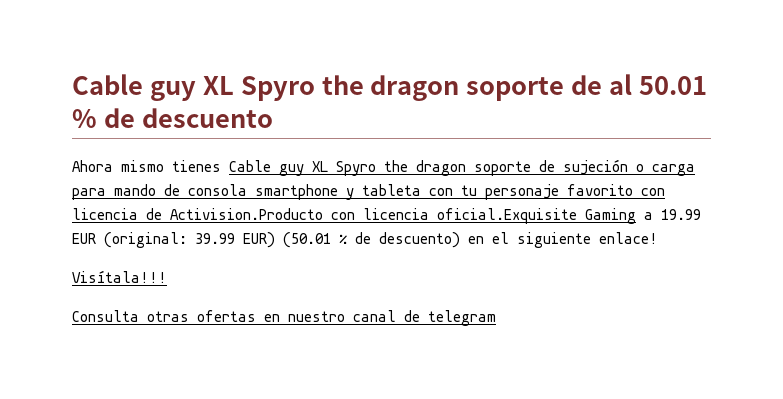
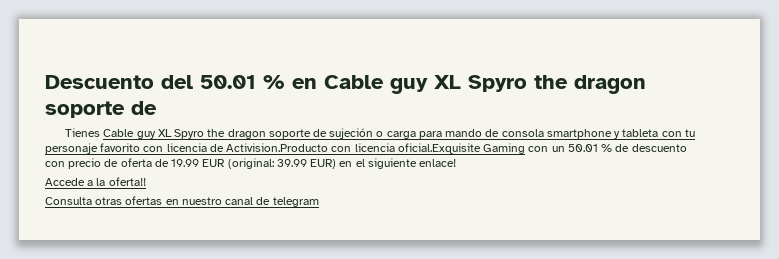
- Cable guy XL Spyro the dragon soporte de al 50.01 % de descuento
- Ahora mismo tienes Cable guy XL Spyro the dragon soporte de sujeción o carga para mando de consola smartphone y tableta con tu personaje favorito con licencia de Activision.Producto con licencia oficial.Exquisite Gaming a 19.99 EUR (original: 39.99 EUR) (50.01 % de descuento) en el siguiente enlace!
+ Descuento del 50.01 % en Cable guy XL Spyro the dragon soporte de
+ Tienes Cable guy XL Spyro the dragon soporte de sujeción o carga para mando de consola smartphone y tableta con tu personaje favorito con licencia de Activision.Producto con licencia oficial.Exquisite Gaming con un 50.01 % de descuento con precio de oferta de 19.99 EUR (original: 39.99 EUR) en el siguiente enlace!
- Visítala!!!
+ Accede a la oferta!!

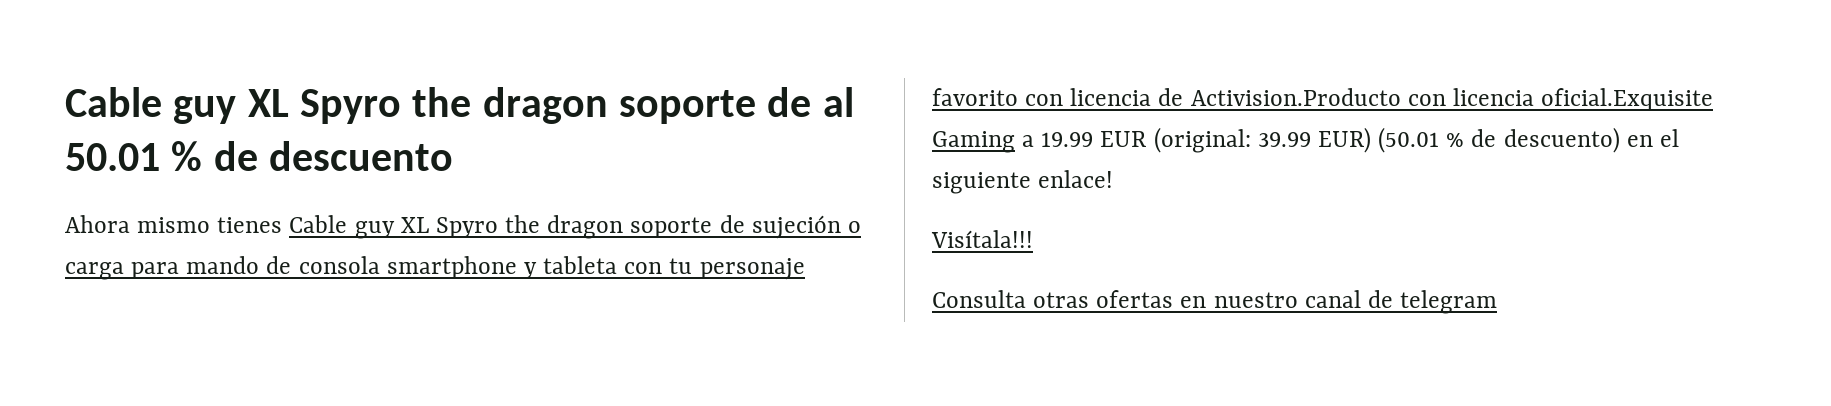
- Descuento del 50.01 % en Cable guy XL Spyro the dragon soporte de
- Tienes Cable guy XL Spyro the dragon soporte de sujeción o carga para mando de consola smartphone y tableta con tu personaje favorito con licencia de Activision.Producto con licencia oficial.Exquisite Gaming con un 50.01 % de descuento con precio de oferta de 19.99 EUR (original: 39.99 EUR) en el siguiente enlace!
+ Cable guy XL Spyro the dragon soporte de al 50.01 % de descuento
+ Ahora mismo tienes Cable guy XL Spyro the dragon soporte de sujeción o carga para mando de consola smartphone y tableta con tu personaje favorito con licencia de Activision.Producto con licencia oficial.Exquisite Gaming a 19.99 EUR (original: 39.99 EUR) (50.01 % de descuento) en el siguiente enlace!
- Accede a la oferta!!
+ Visítala!!!

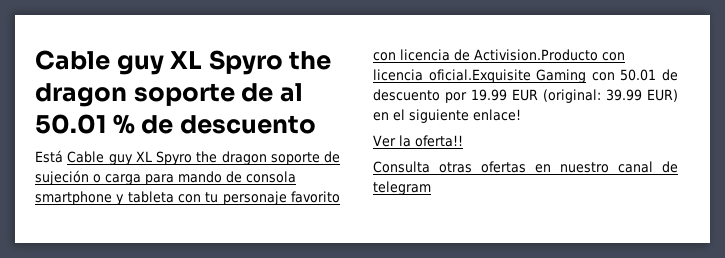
- Ahora mismo tienes Cable guy XL Spyro the dragon soporte de sujeción o carga para mando de consola smartphone y tableta con tu personaje favorito con licencia de Activision.Producto con licencia oficial.Exquisite Gaming a 19.99 EUR (original: 39.99 EUR) (50.01 % de descuento) en el siguiente enlace!
+ Está Cable guy XL Spyro the dragon soporte de sujeción o carga para mando de consola smartphone y tableta con tu personaje favorito con licencia de Activision.Producto con licencia oficial.Exquisite Gaming con 50.01 de descuento por 19.99 EUR (original: 39.99 EUR) en el siguiente enlace!
- Visítala!!!
+ Ver la oferta!!

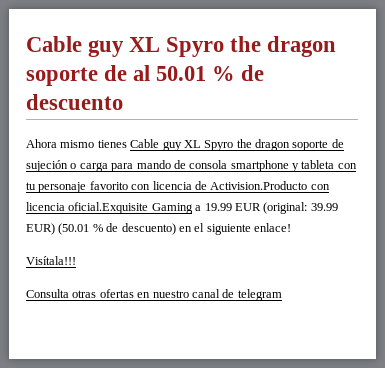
- Está Cable guy XL Spyro the dragon soporte de sujeción o carga para mando de consola smartphone y tableta con tu personaje favorito con licencia de Activision.Producto con licencia oficial.Exquisite Gaming con 50.01 de descuento por 19.99 EUR (original: 39.99 EUR) en el siguiente enlace!
+ Ahora mismo tienes Cable guy XL Spyro the dragon soporte de sujeción o carga para mando de consola smartphone y tableta con tu personaje favorito con licencia de Activision.Producto con licencia oficial.Exquisite Gaming a 19.99 EUR (original: 39.99 EUR) (50.01 % de descuento) en el siguiente enlace!
- Ver la oferta!!
+ Visítala!!!

